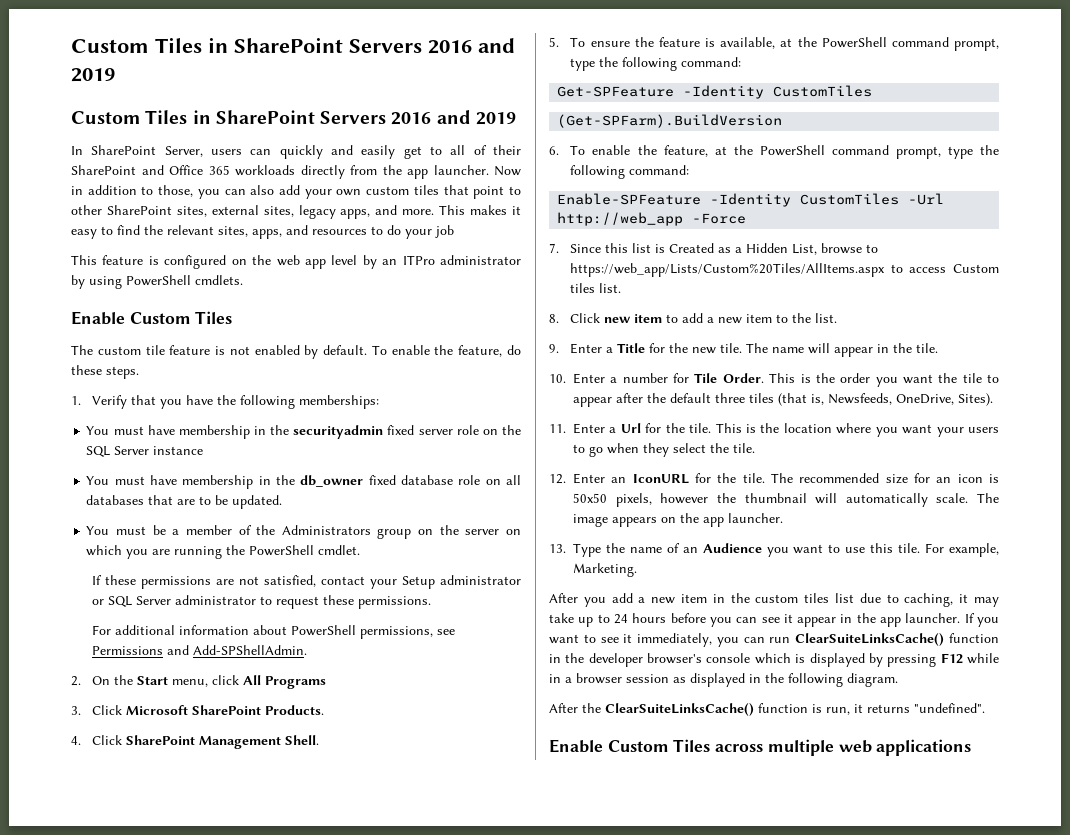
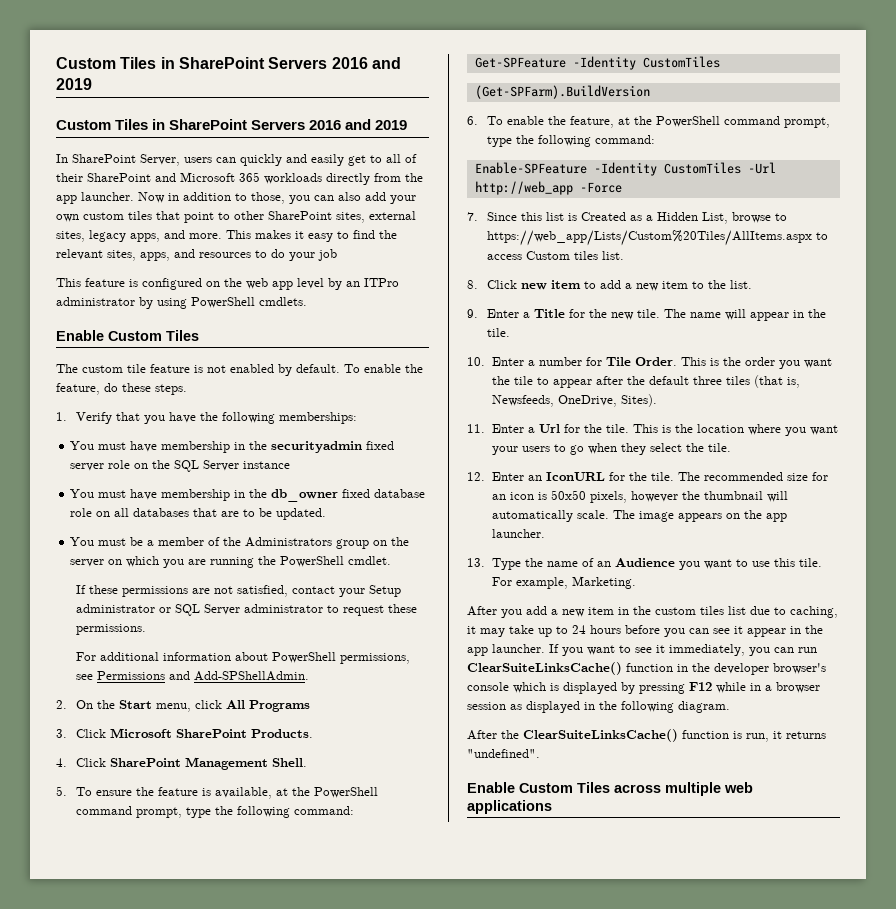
- In SharePoint Server, users can quickly and easily get to all of their SharePoint and Office 365 workloads directly from the app launcher.
+ In SharePoint Server, users can quickly and easily get to all of their SharePoint and Microsoft 365 workloads directly from the app launcher.

